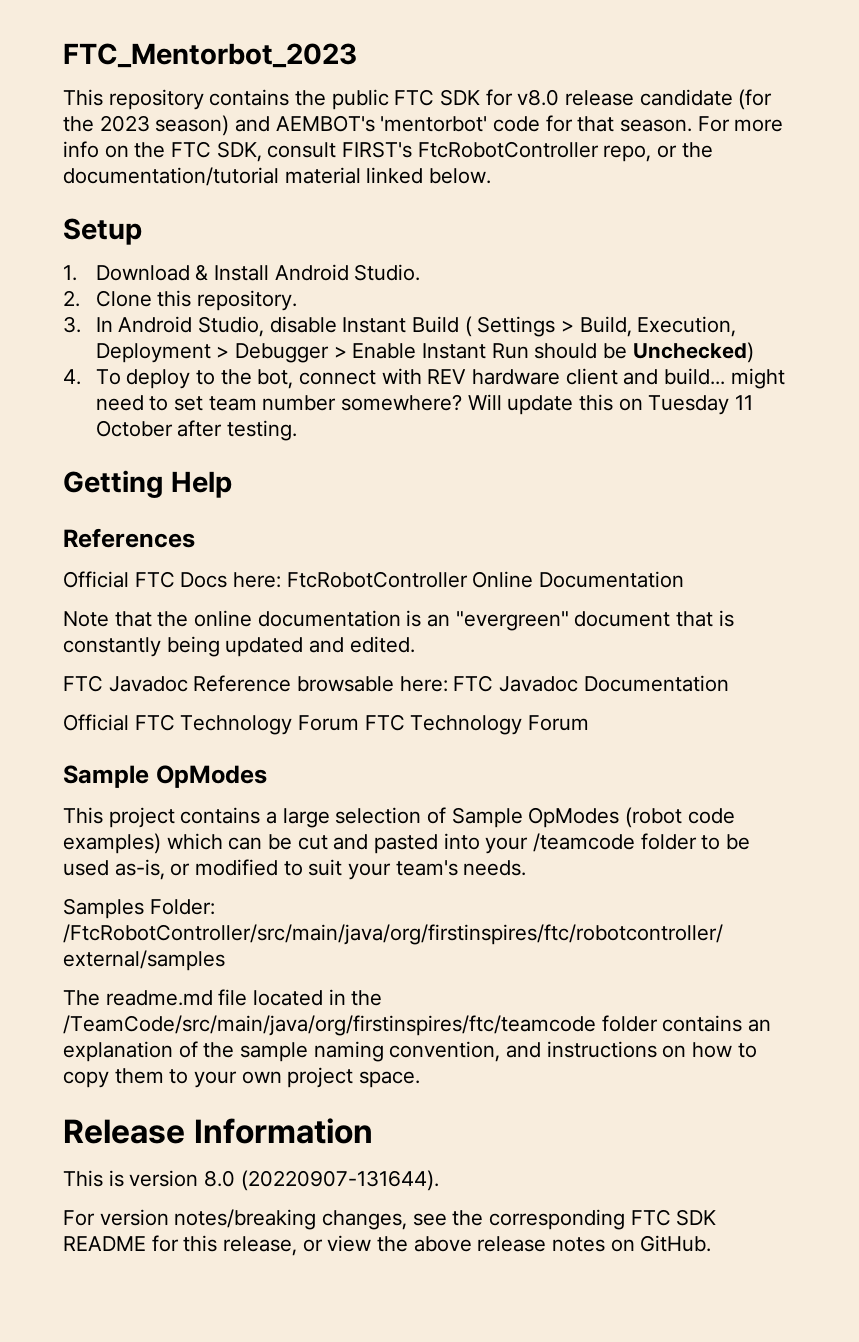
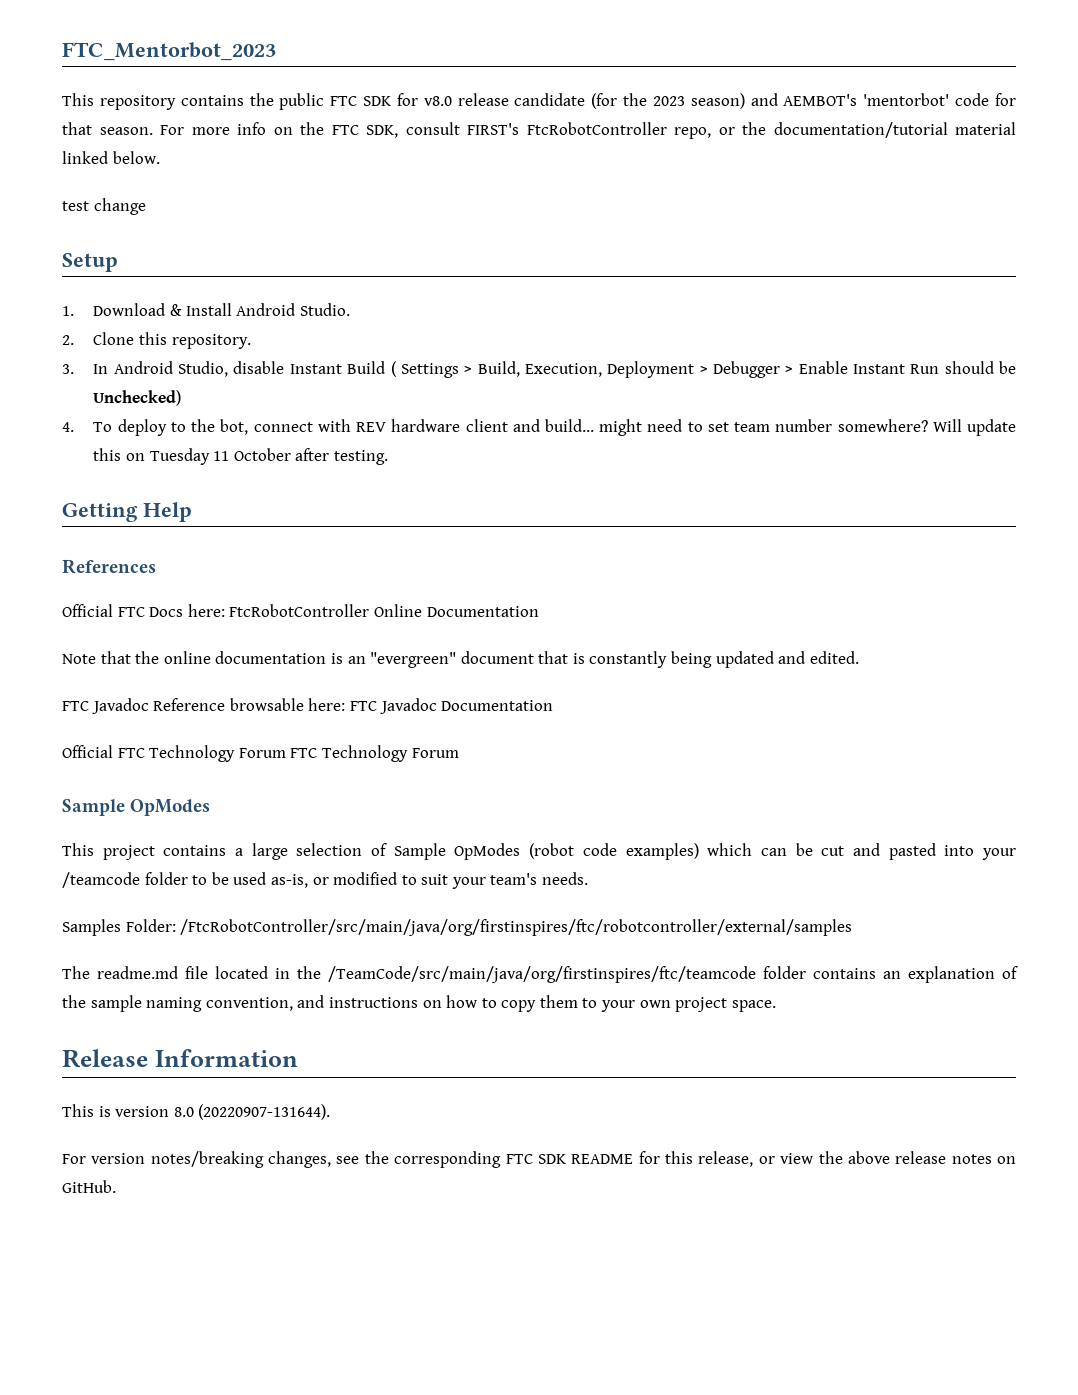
+ test change

